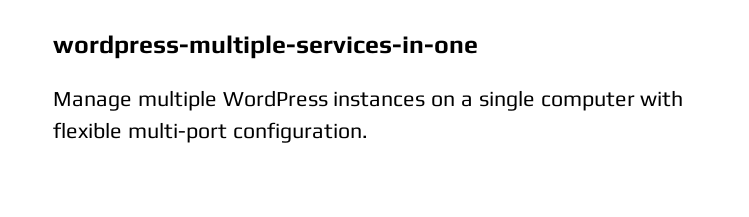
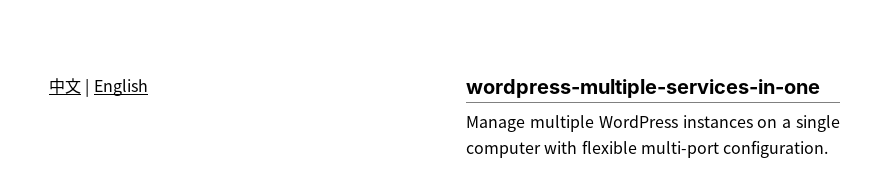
+ 中文 | English

